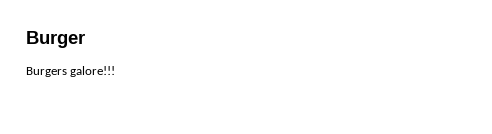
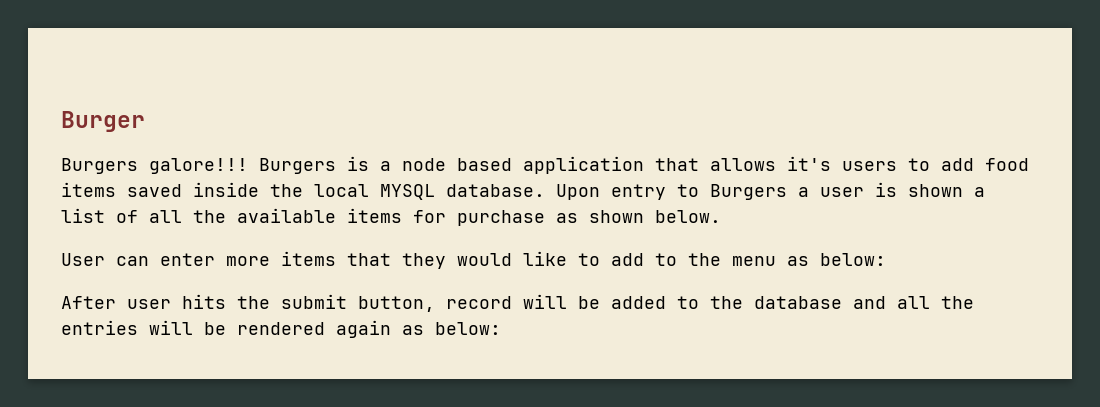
+ Burgers is a node based application that allows it's users to add food items saved inside the local MYSQL database. Upon entry to Burgers a user is shown a list of all the available items for purchase as shown below.
+ User can enter more items that they would like to add to the menu as below:
+ After user hits the submit button, record will be added to the database and all the entries will be rendered again as below:

